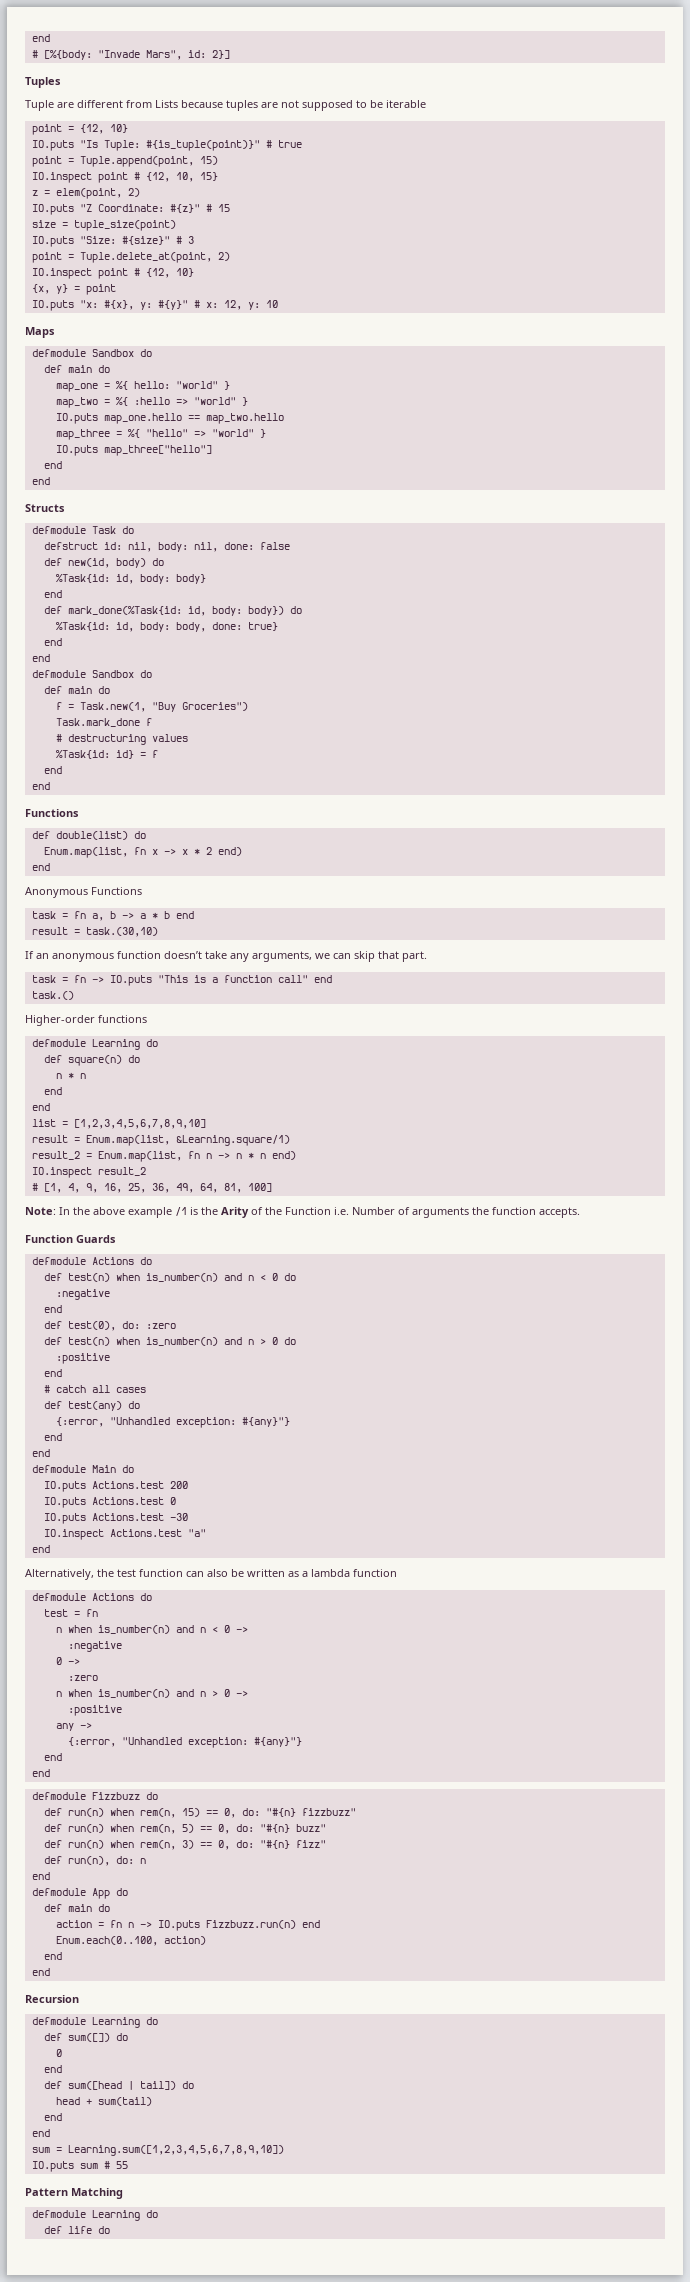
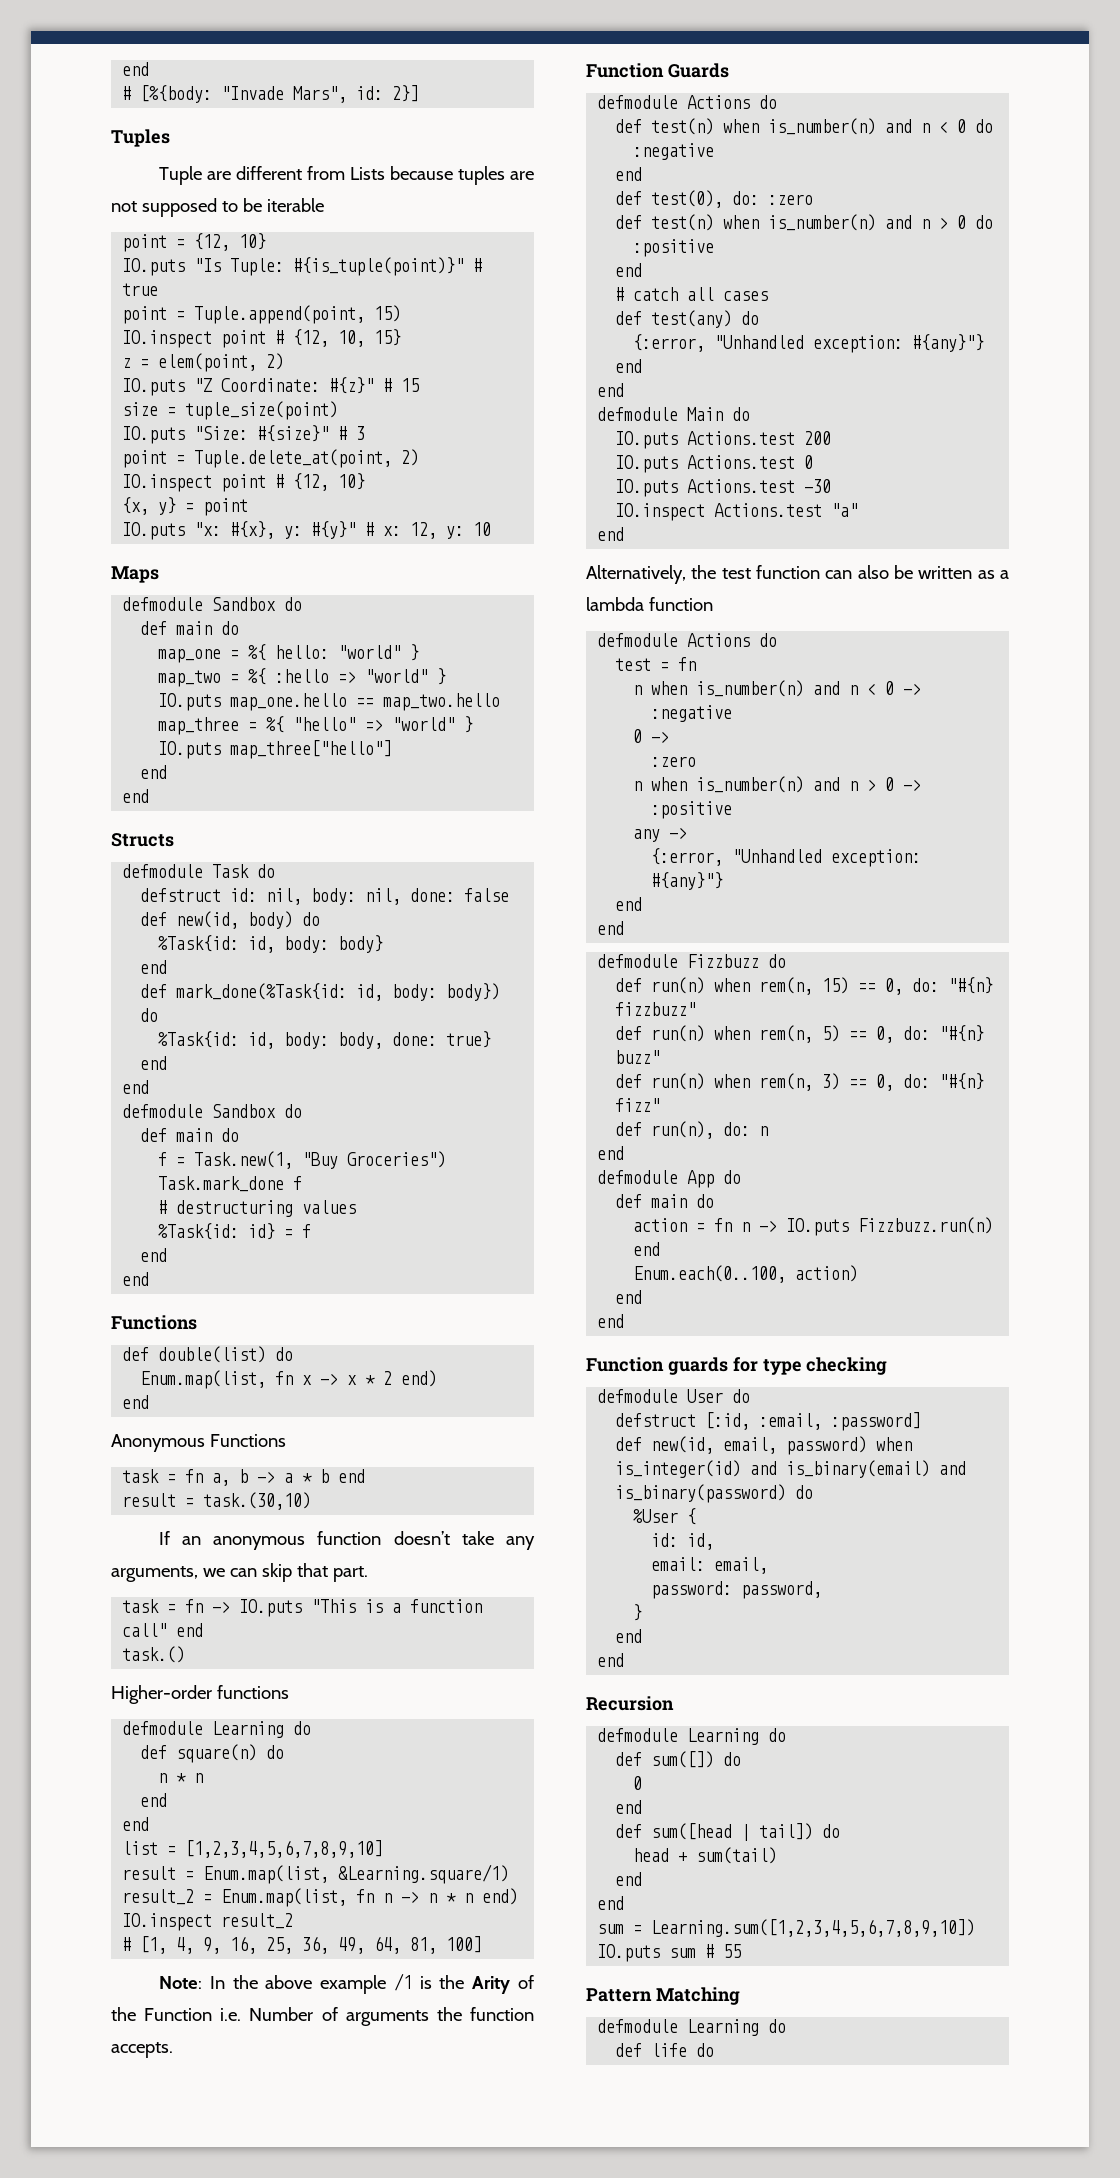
+ Function guards for type checking
+ defmodule User do
+ defstruct [:id, :email, :password]
+ def new(id, email, password) when is_integer(id) and is_binary(email) and is_binary(password) do
+ %User {
+ id: id,
+ email: email,
+ password: password,
+ }
+ end
+ end

